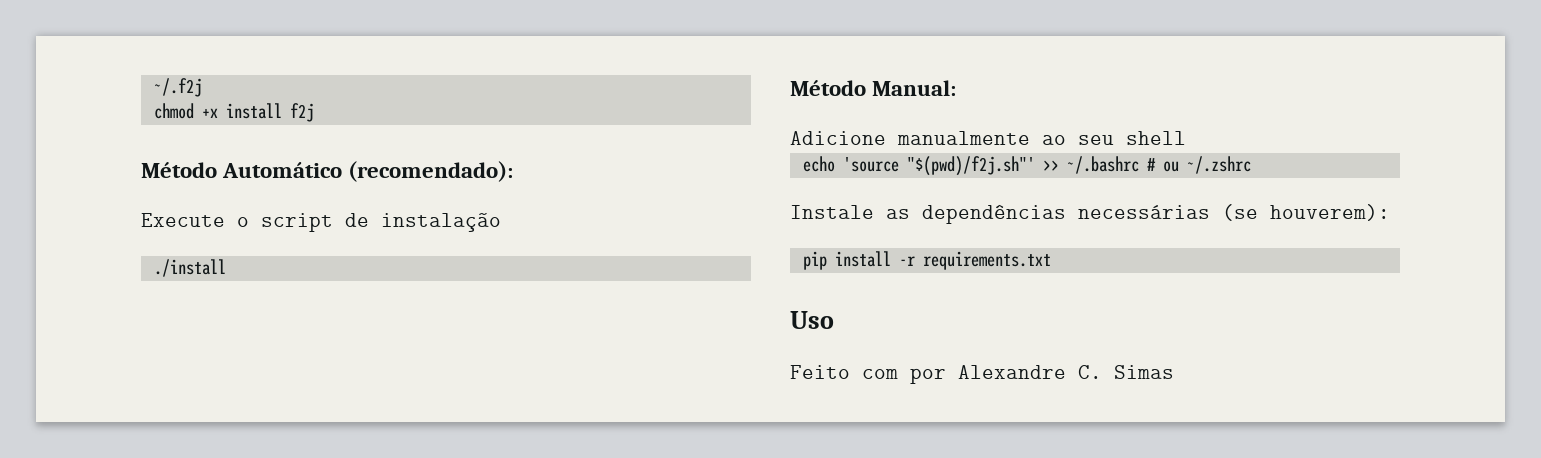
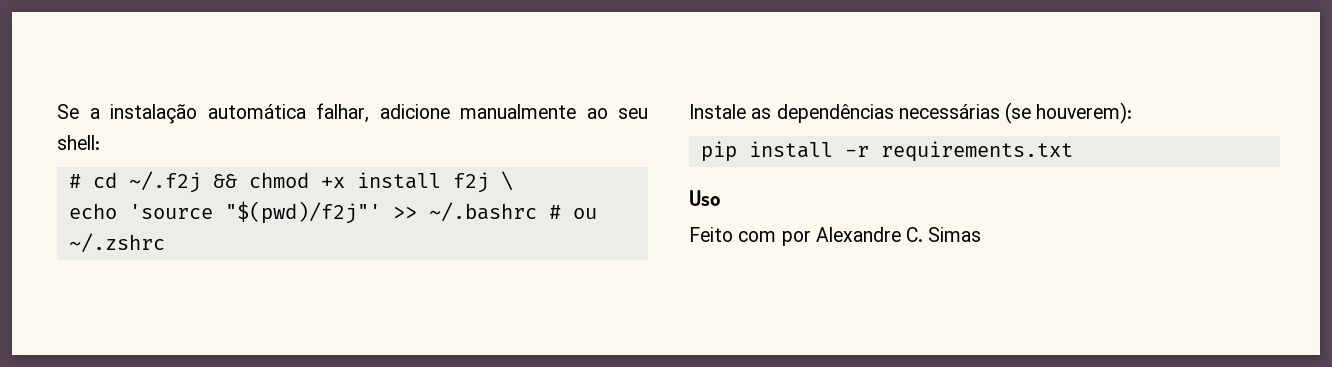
- ~/.f2j
- chmod +x install f2j
- Método Automático (recomendado):
- Execute o script de instalação
- ./install
- Método Manual:
- Adicione manualmente ao seu shell
+ Se a instalação automática falhar, adicione manualmente ao seu shell:
+ # cd ~/.f2j && chmod +x install f2j \
- echo 'source "$(pwd)/f2j.sh"' >> ~/.bashrc # ou ~/.zshrc
+ echo 'source "$(pwd)/f2j"' >> ~/.bashrc # ou ~/.zshrc

